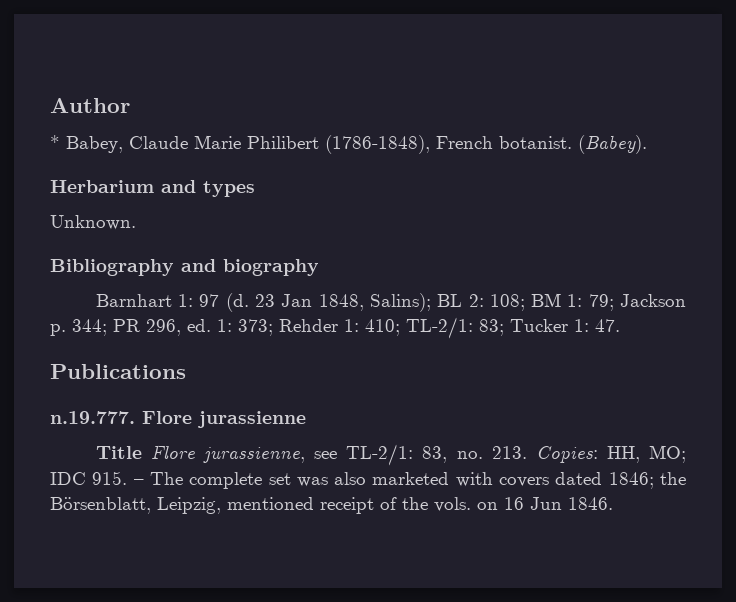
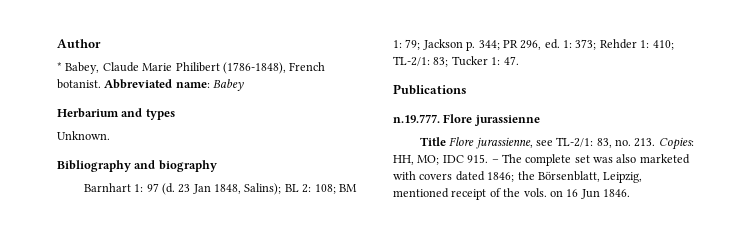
- (Babey).
+ Abbreviated name: Babey

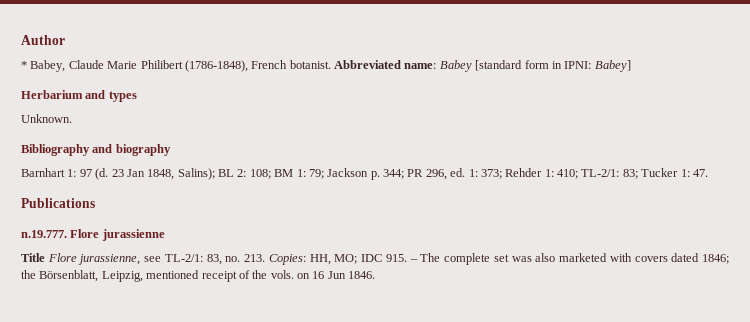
- Abbreviated name: Babey
+ Abbreviated name: Babey [standard form in IPNI: Babey]

